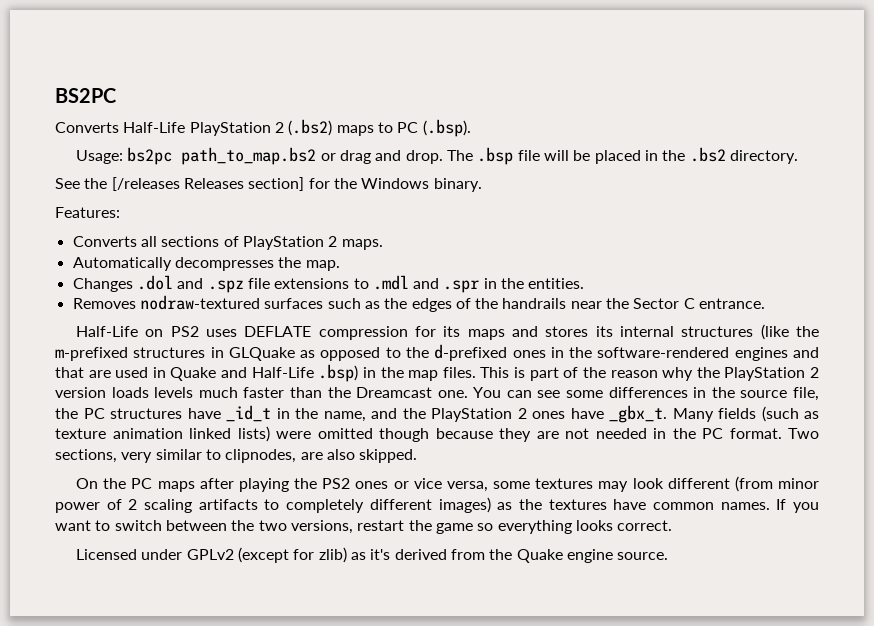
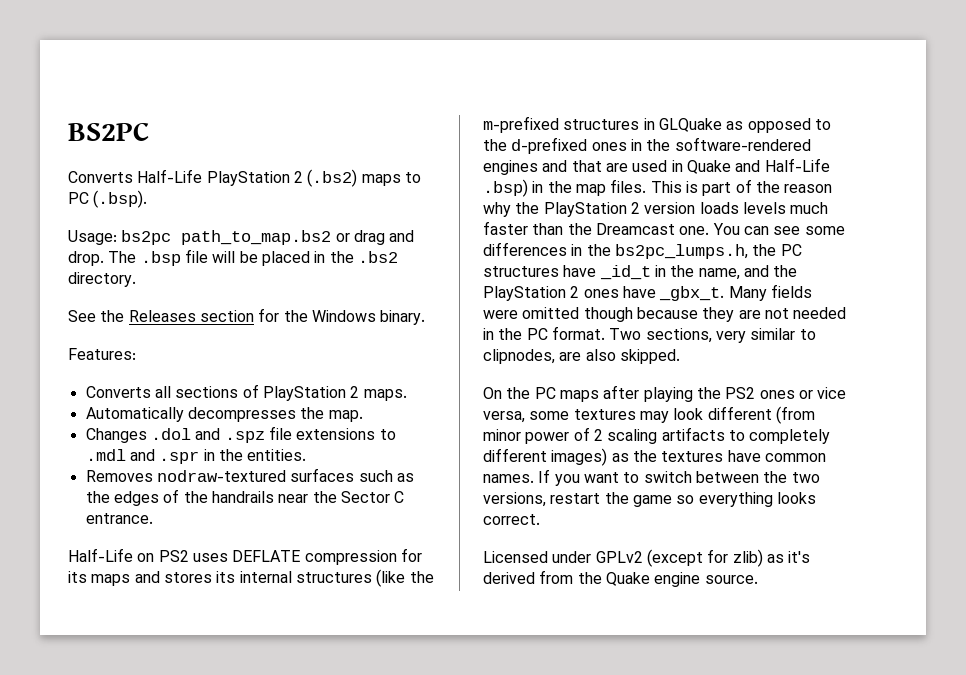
- See the [/releases Releases section] for the Windows binary.
+ See the Releases section for the Windows binary.
- You can see some differences in the source file, the PC structures have _id_t in the name, and the PlayStation 2 ones have _gbx_t.
+ You can see some differences in the bs2pc_lumps.h, the PC structures have _id_t in the name, and the PlayStation 2 ones have _gbx_t.
- Many fields (such as texture animation linked lists) were omitted though because they are not needed in the PC format.
+ Many fields were omitted though because they are not needed in the PC format.

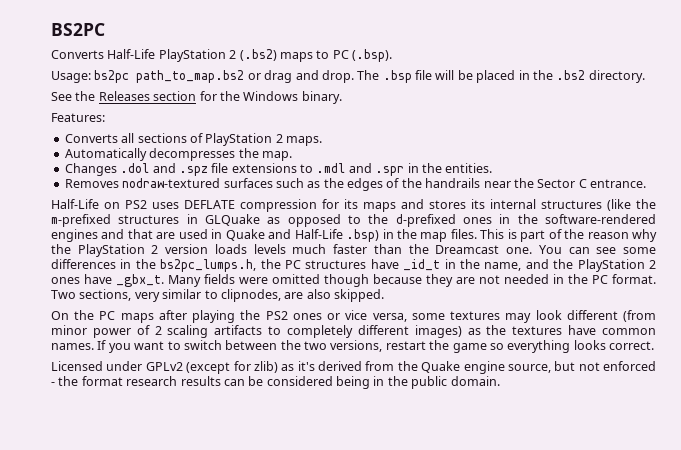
- Licensed under GPLv2 (except for zlib) as it's derived from the Quake engine source.
+ Licensed under GPLv2 (except for zlib) as it's derived from the Quake engine source, but not enforced - the format research results can be considered being in the public domain.

